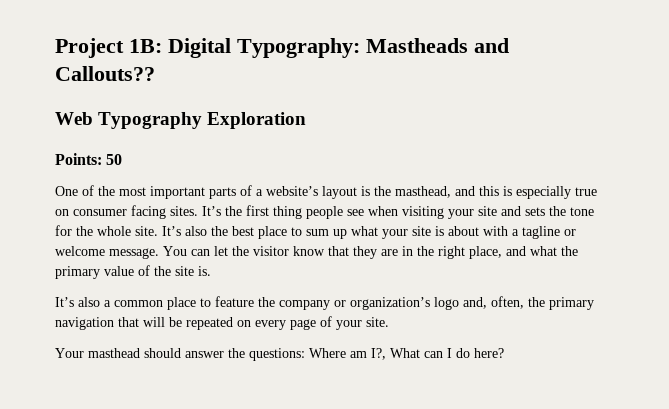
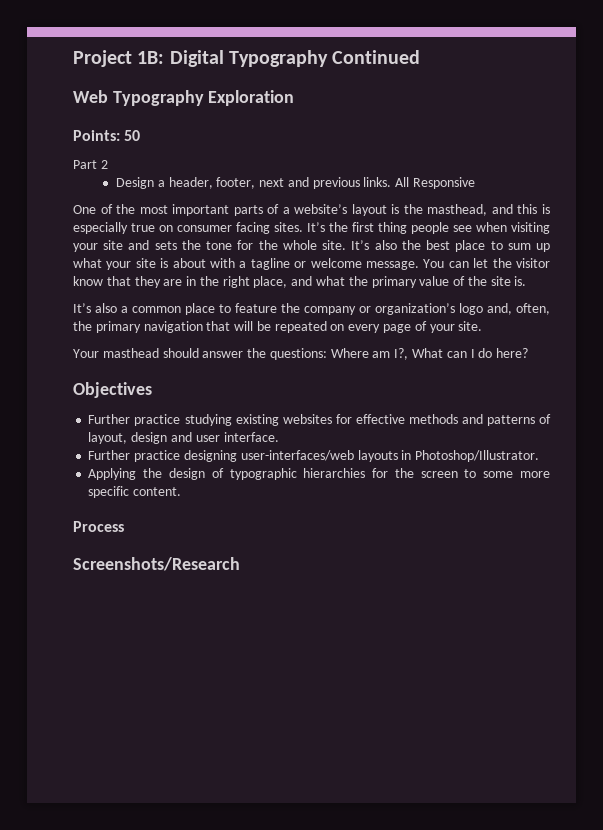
- Project 1B: Digital Typography: Mastheads and Callouts??
+ Project 1B: Digital Typography Continued
+ Part 2
+ Design a header, footer, next and previous links. All Responsive
+ Objectives
+ Further practice studying existing websites for effective methods and patterns of layout, design and user interface.
+ Further practice designing user-interfaces/web layouts in Photoshop/Illustrator.
+ Applying the design of typographic hierarchies for the screen to some more specific content.
+ Process
+ Screenshots/Research

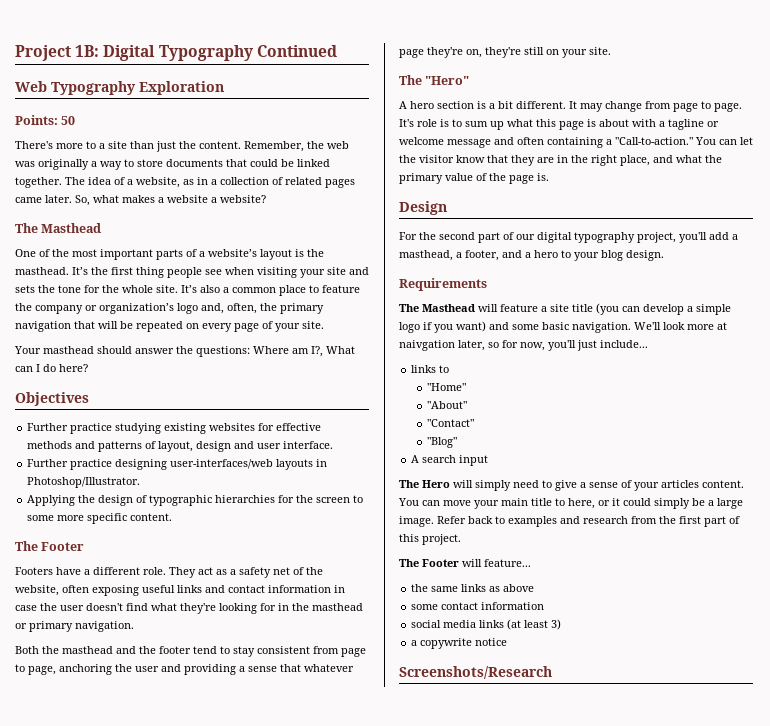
- Part 2
- Design a header, footer, next and previous links. All Responsive
+ There's more to a site than just the content. Remember, the web was originally a way to store documents that could be linked together. The idea of a website, as in a collection of related pages came later. So, what makes a website a website?
+ The Masthead
- One of the most important parts of a website’s layout is the masthead, and this is especially true on consumer facing sites.
+ One of the most important parts of a website’s layout is the masthead.
- It’s also the best place to sum up what your site is about with a tagline or welcome message. You can let the visitor know that they are in the right place, and what the primary value of the site is.
  Applying the design of typographic hierarchies for the screen to some more specific content.
- Process
+ The Footer
+ Footers have a different role. They act as a safety net of the website, often exposing useful links and contact information in case the user doesn't find what they're looking for in the masthead or primary navigation.
+ Both the masthead and the footer tend to stay consistent from page to page, anchoring the user and providing a sense that whatever page they're on, they're still on your site.
+ The "Hero"
+ A hero section is a bit different. It may change from page to page. It's role is to sum up what this page is about with a tagline or welcome message and often containing a "Call-to-action." You can let the visitor know that they are in the right place, and what the primary value of the page is.
+ Design
+ For the second part of our digital typography project, you'll add a masthead, a footer, and a hero to your blog design.
+ Requirements
+ The Masthead will feature a site title (you can develop a simple logo if you want) and some basic navigation. We'll look more at naivgation later, so for now, you'll just include...
+ links to
+ "Home"
+ "About"
+ "Contact"
+ "Blog"
+ A search input
+ The Hero will simply need to give a sense of your articles content. You can move your main title to here, or it could simply be a large image. Refer back to examples and research from the first part of this project.
+ The Footer will feature...
+ the same links as above
+ some contact information
+ social media links (at least 3)
+ a copywrite notice

